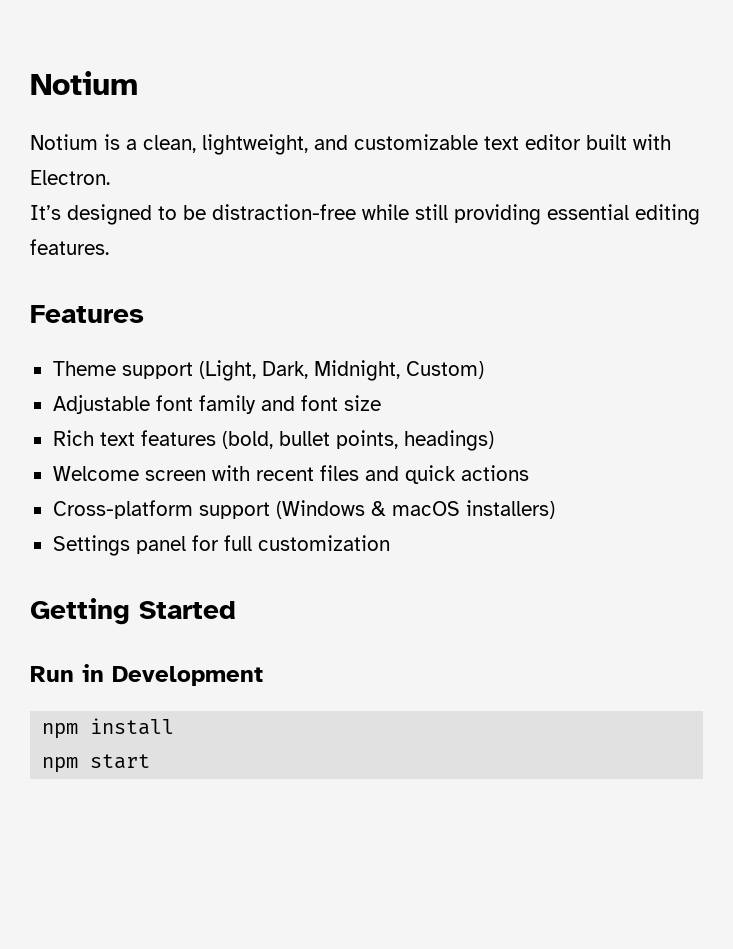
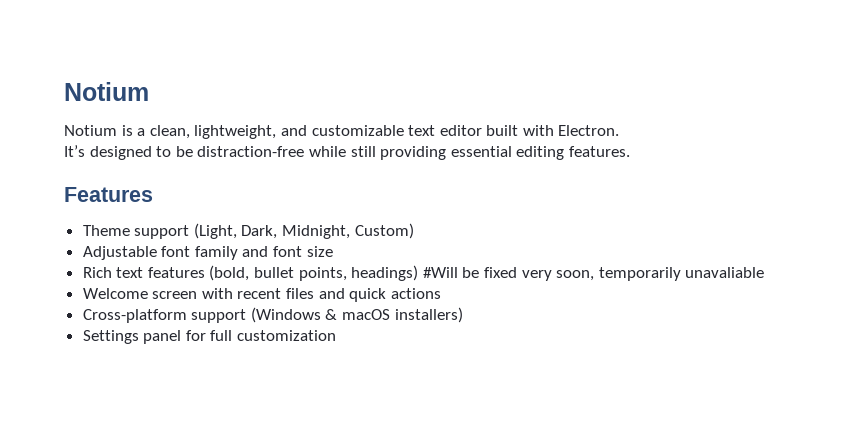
- Rich text features (bold, bullet points, headings)
+ Rich text features (bold, bullet points, headings) #Will be fixed very soon, temporarily unavaliable
- Getting Started
- Run in Development
- npm install
- npm start

